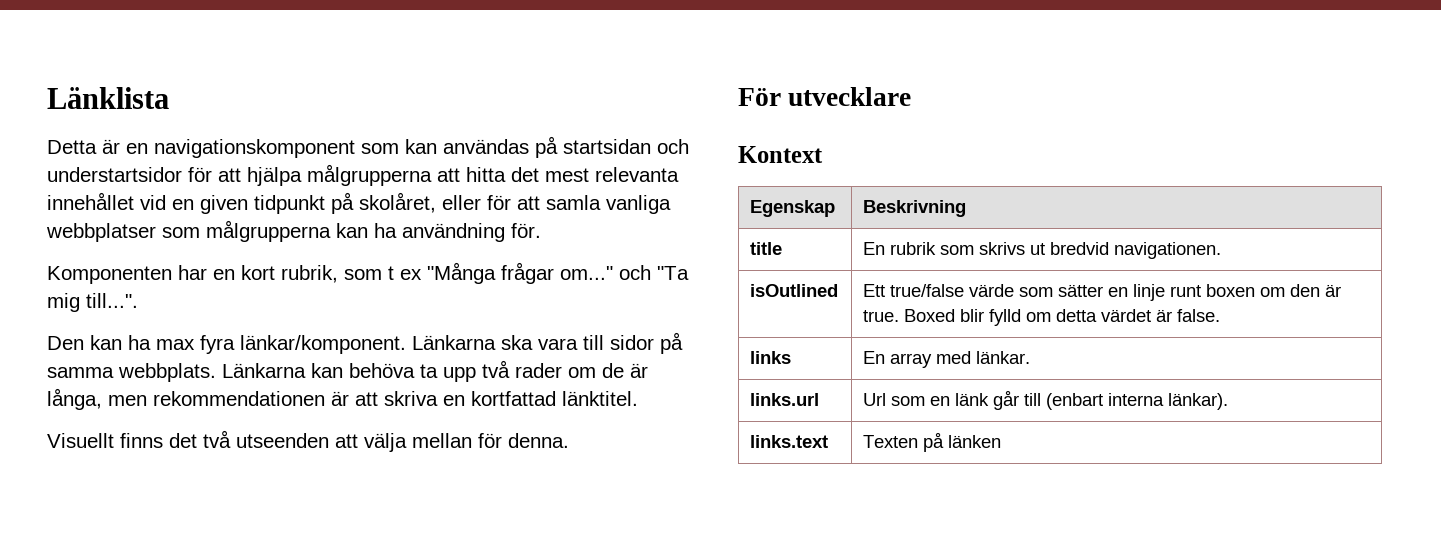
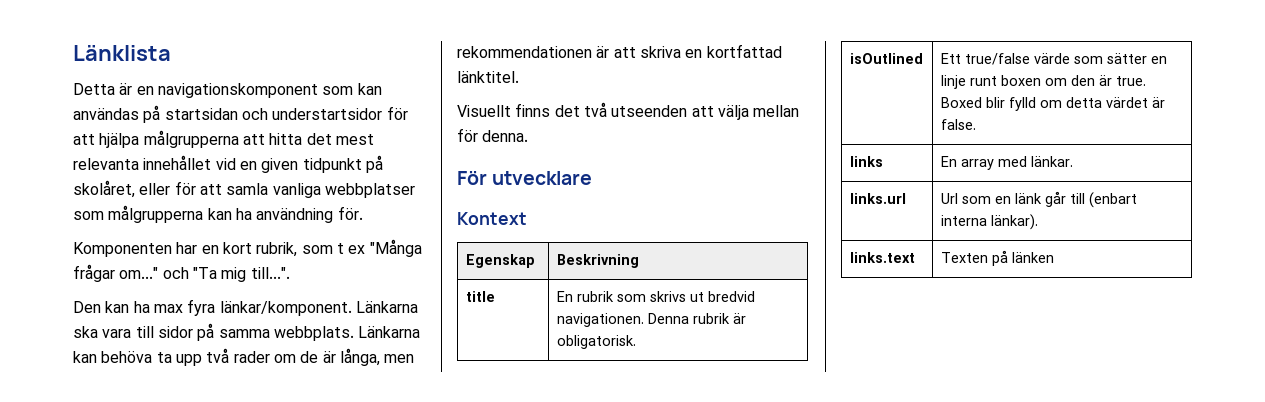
- title | En rubrik som skrivs ut bredvid navigationen.
+ title | En rubrik som skrivs ut bredvid navigationen. Denna rubrik är obligatorisk.

